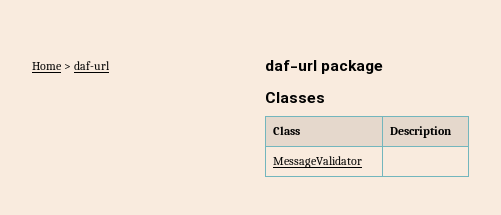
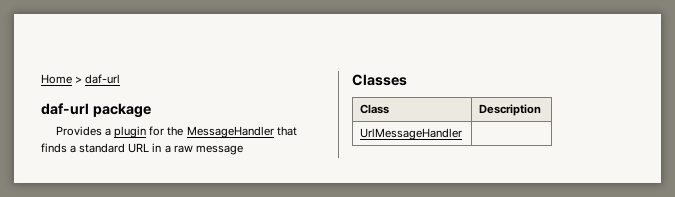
+ Provides a plugin for the MessageHandler that finds a standard URL in a raw message
- MessageValidator |
+ UrlMessageHandler |

